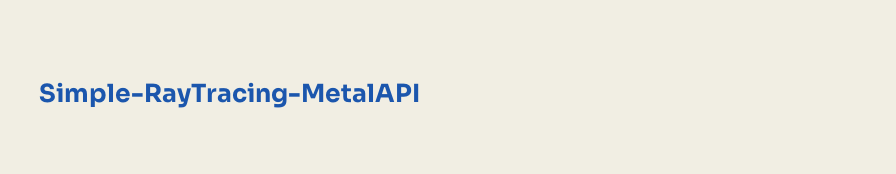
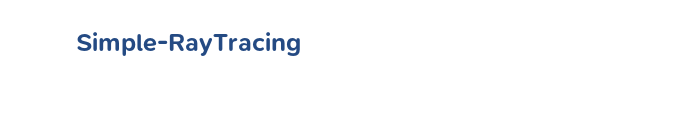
- Simple-RayTracing-MetalAPI
+ Simple-RayTracing

